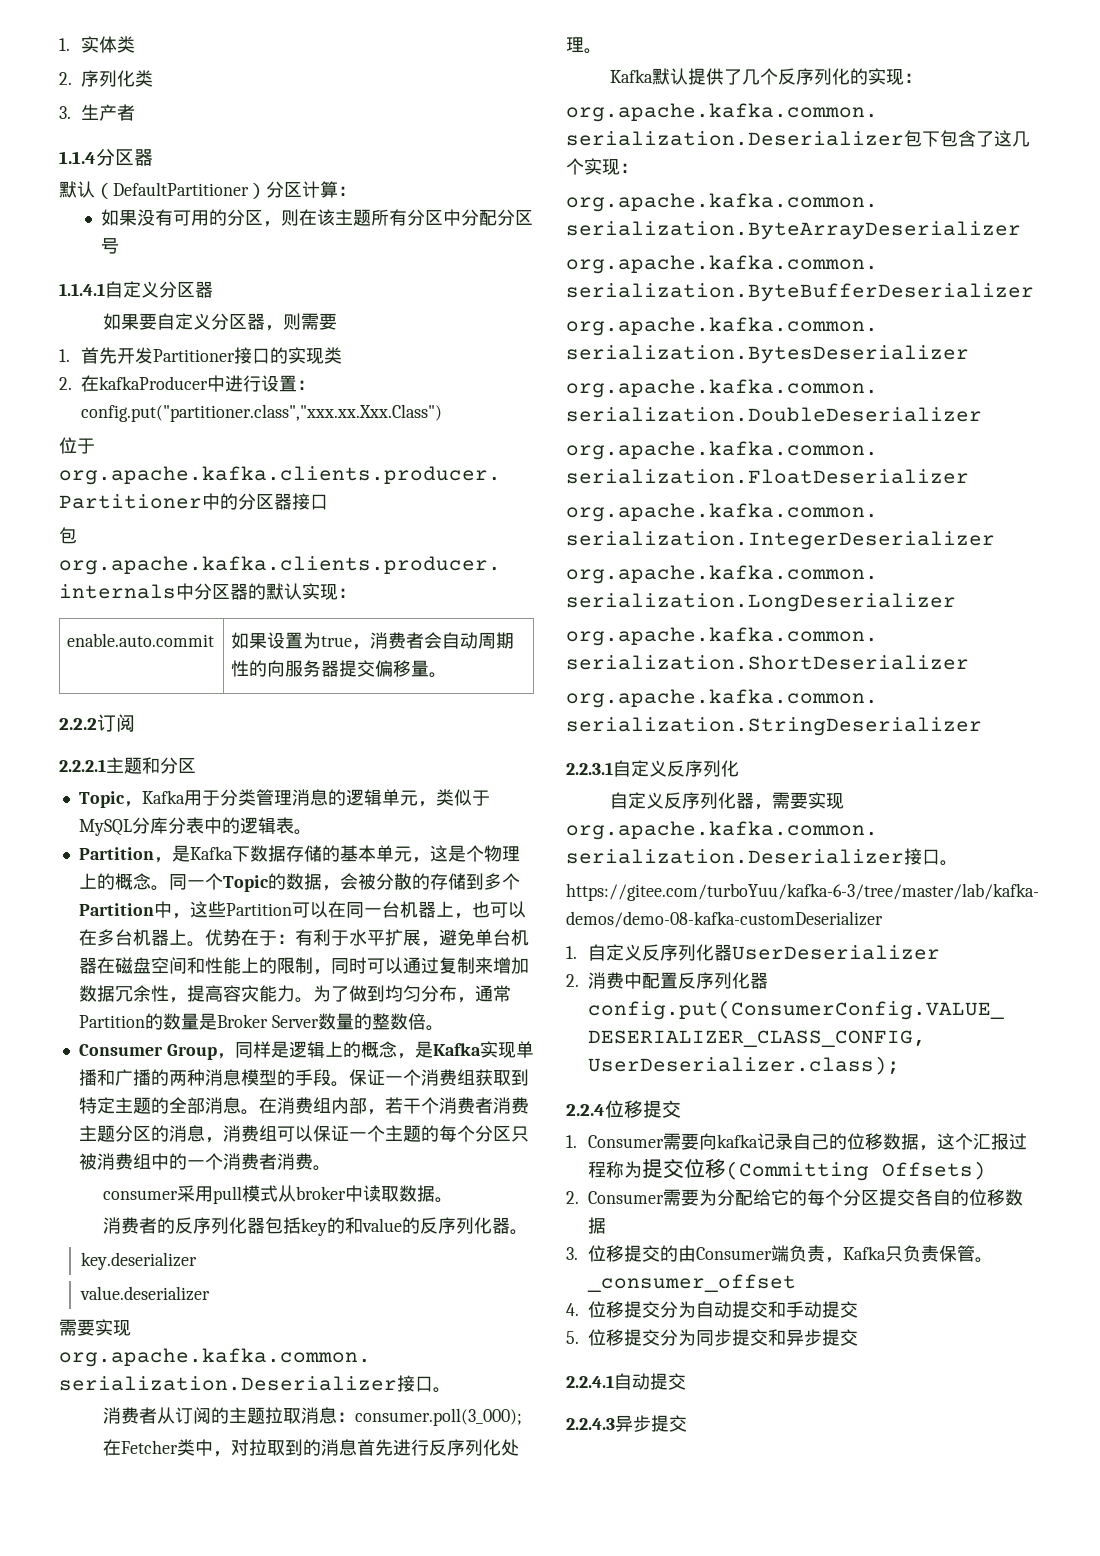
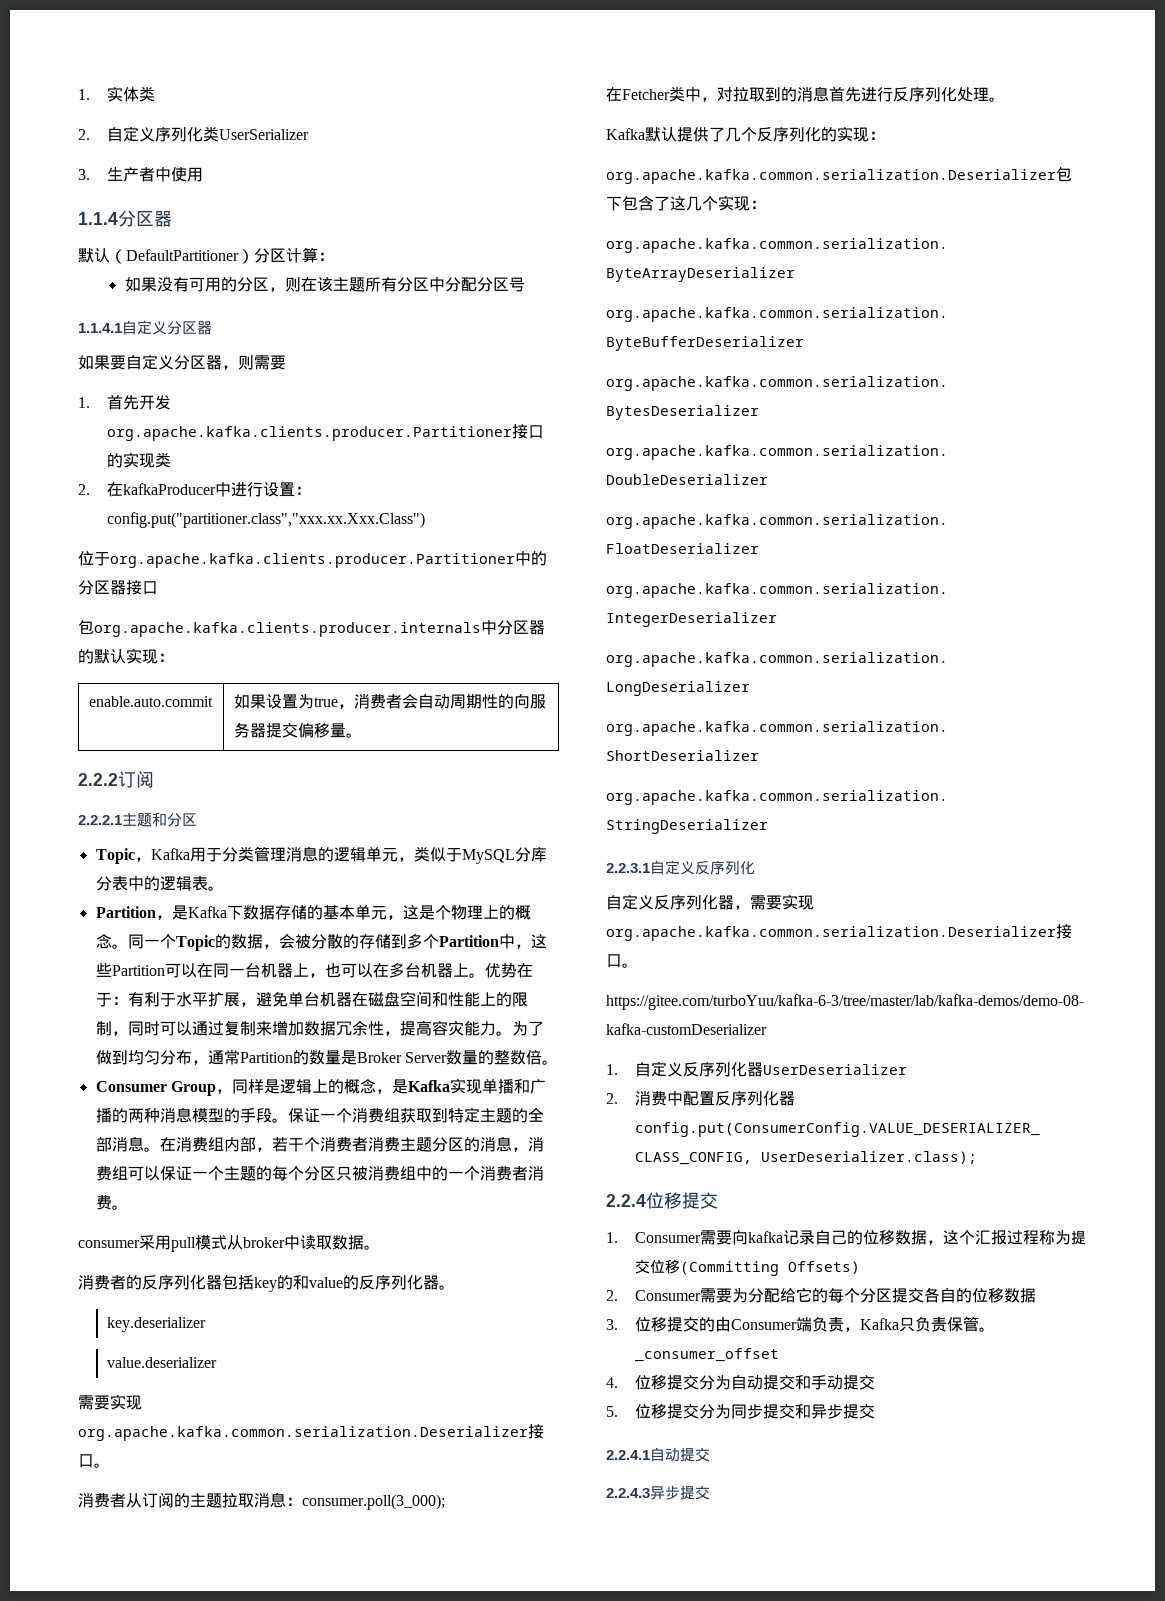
- 2.序列化类
+ 2.自定义序列化类UserSerializer
- 3.生产者
+ 3.生产者中使用
- 1.首先开发Partitioner接口的实现类
+ 1.首先开发org.apache.kafka.clients.producer.Partitioner接口的实现类

